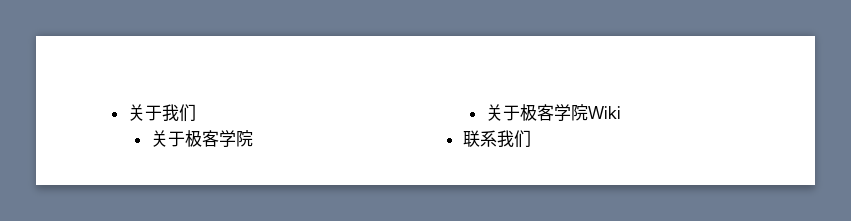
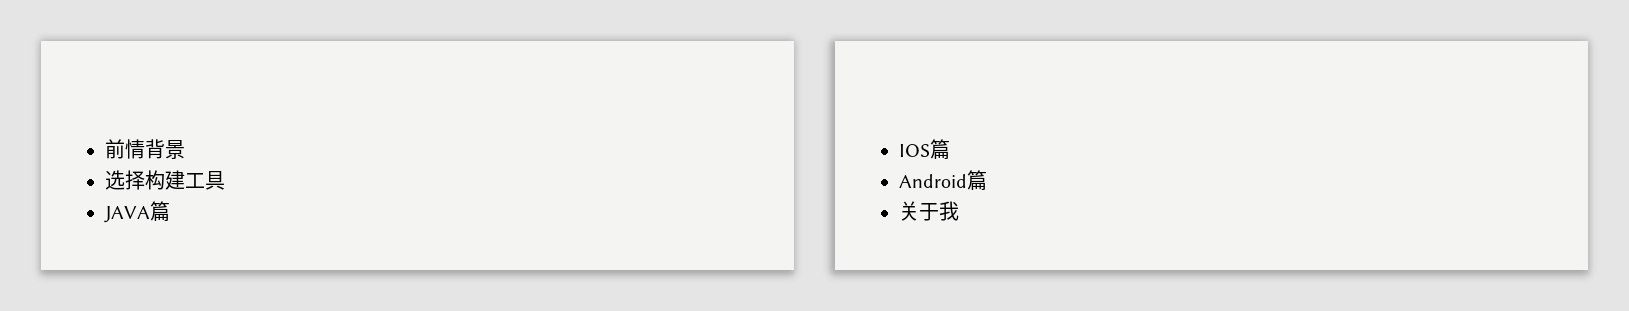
- 关于我们
- 关于极客学院
- 关于极客学院Wiki
- 联系我们
+ 前情背景
+ 选择构建工具
+ JAVA篇
+ IOS篇
+ Android篇
+ 关于我

